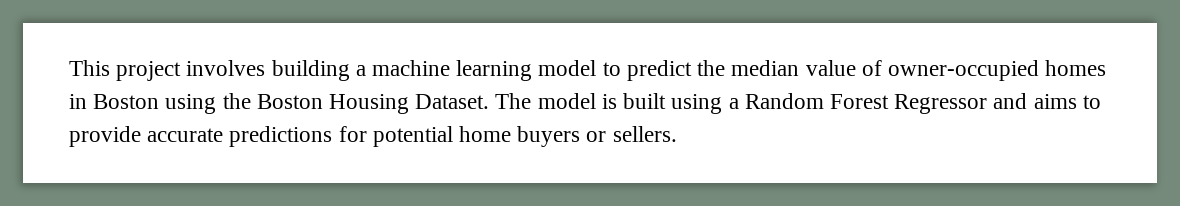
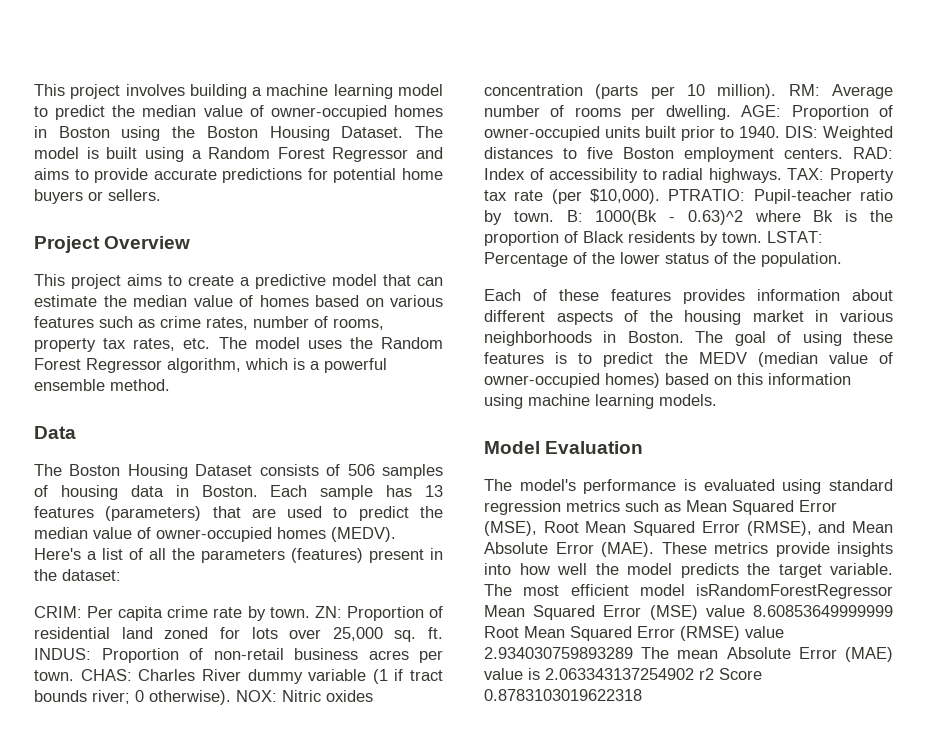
+ Project Overview
+ This project aims to create a predictive model that can estimate the median value of homes based on various features such as crime rates, number of rooms, property tax rates, etc. The model uses the Random Forest Regressor algorithm, which is a powerful ensemble method.
+ Data
+ The Boston Housing Dataset consists of 506 samples of housing data in Boston. Each sample has 13 features (parameters) that are used to predict the median value of owner-occupied homes (MEDV). Here's a list of all the parameters (features) present in the dataset:
+ CRIM: Per capita crime rate by town. ZN: Proportion of residential land zoned for lots over 25,000 sq. ft. INDUS: Proportion of non-retail business acres per town. CHAS: Charles River dummy variable (1 if tract bounds river; 0 otherwise). NOX: Nitric oxides concentration (parts per 10 million). RM: Average number of rooms per dwelling. AGE: Proportion of owner-occupied units built prior to 1940. DIS: Weighted distances to five Boston employment centers. RAD: Index of accessibility to radial highways. TAX: Property tax rate (per $10,000). PTRATIO: Pupil-teacher ratio by town. B: 1000(Bk - 0.63)^2 where Bk is the proportion of Black residents by town. LSTAT: Percentage of the lower status of the population.
+ Each of these features provides information about different aspects of the housing market in various neighborhoods in Boston. The goal of using these features is to predict the MEDV (median value of owner-occupied homes) based on this information using machine learning models.
+ Model Evaluation
+ The model's performance is evaluated using standard regression metrics such as Mean Squared Error (MSE), Root Mean Squared Error (RMSE), and Mean Absolute Error (MAE). These metrics provide insights into how well the model predicts the target variable. The most efficient model isRandomForestRegressor Mean Squared Error (MSE) value 8.60853649999999 Root Mean Squared Error (RMSE) value 2.934030759893289 The mean Absolute Error (MAE) value is 2.063343137254902 r2 Score 0.8783103019622318

